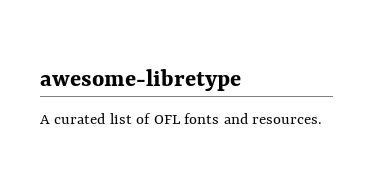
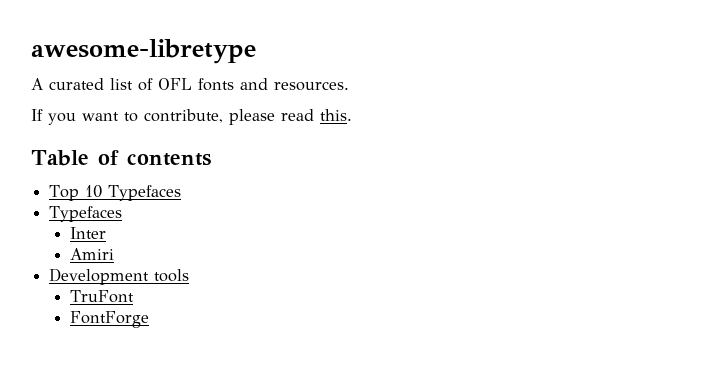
+ If you want to contribute, please read this.
+ Table of contents
+ Top 10 Typefaces
+ Typefaces
+ Inter
+ Amiri
+ Development tools
+ TruFont
+ FontForge

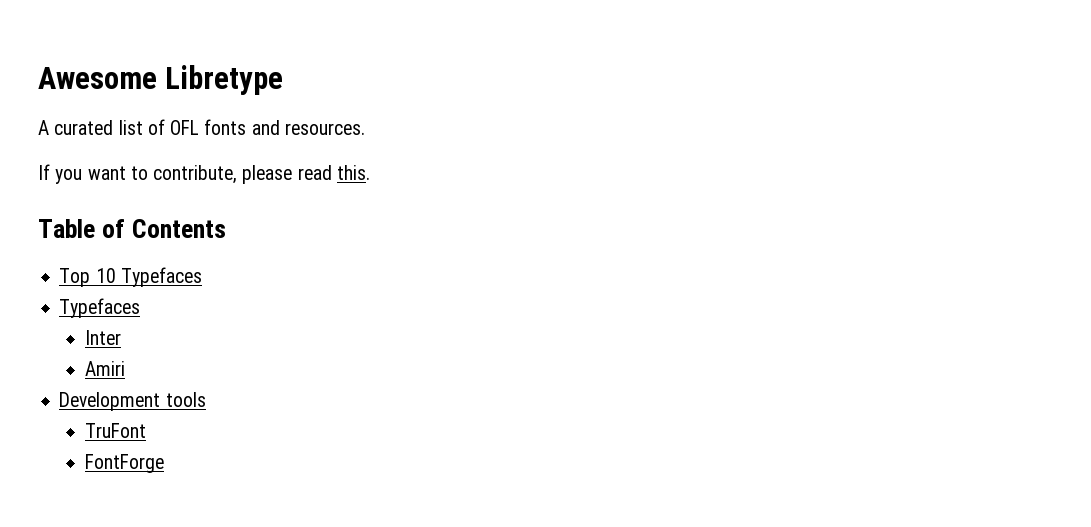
- awesome-libretype
+ Awesome Libretype
- Table of contents
+ Table of Contents

